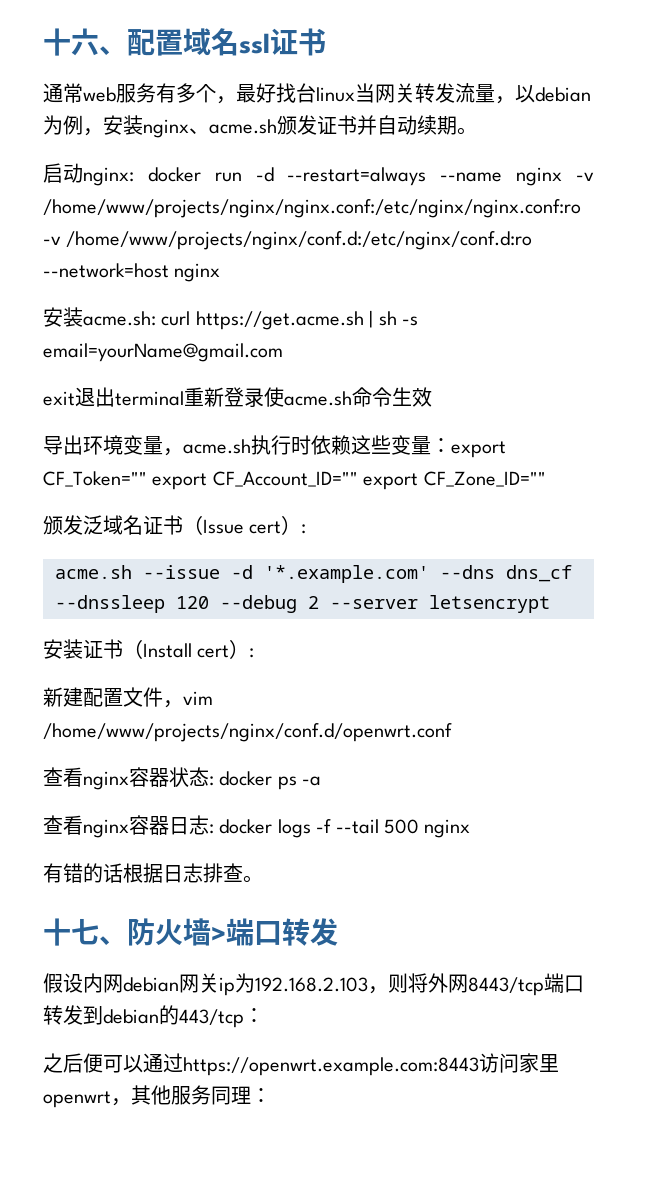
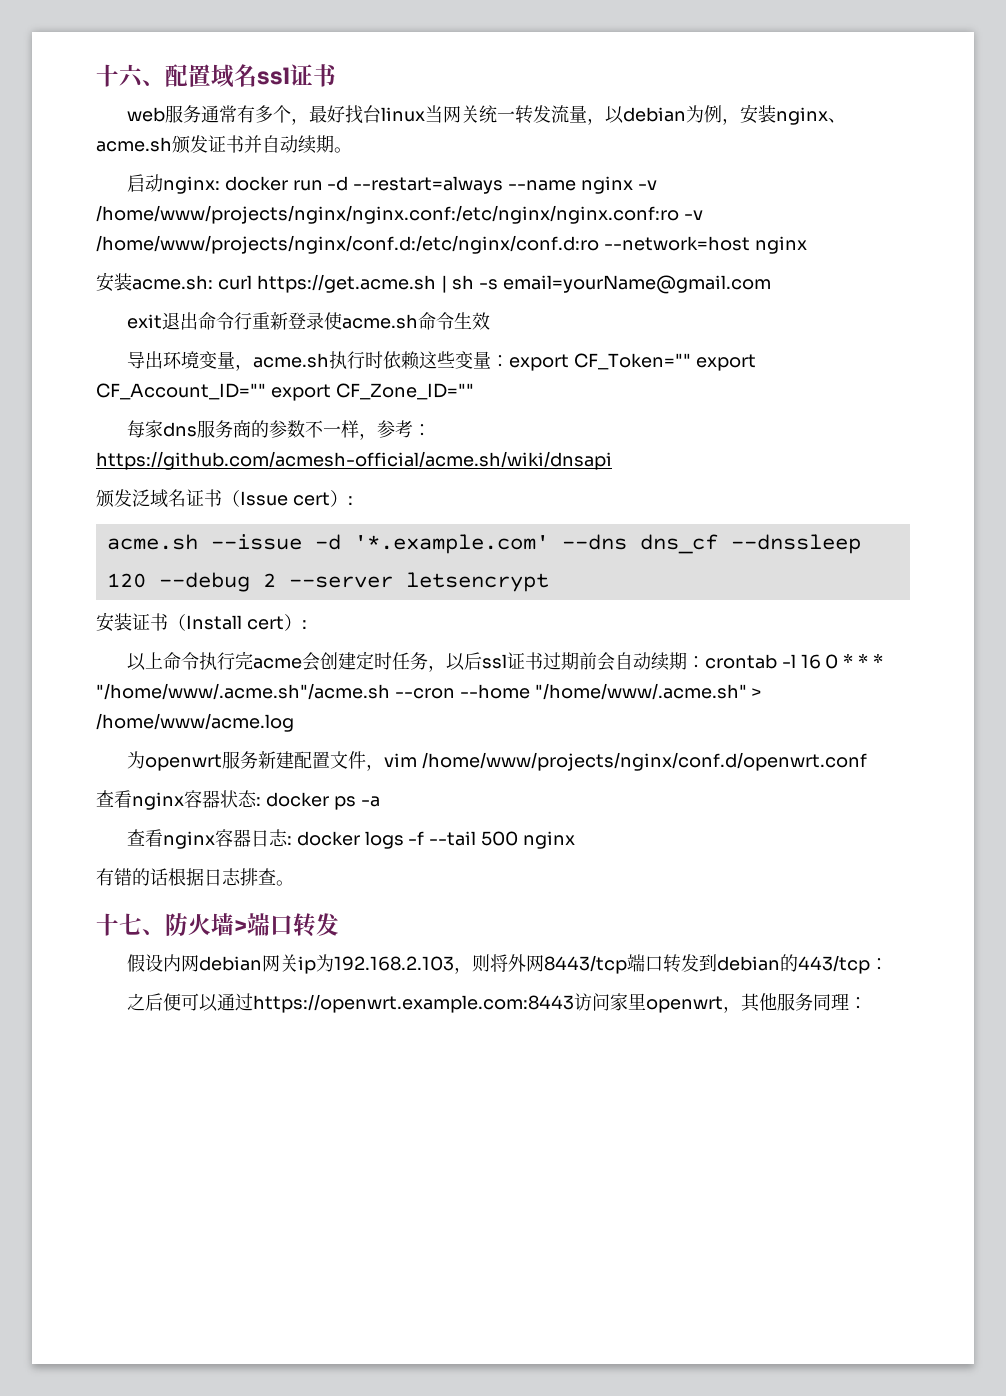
- 通常web服务有多个，最好找台linux当网关转发流量，以debian为例，安装nginx、acme.sh颁发证书并自动续期。
+ web服务通常有多个，最好找台linux当网关统一转发流量，以debian为例，安装nginx、acme.sh颁发证书并自动续期。
- exit退出terminal重新登录使acme.sh命令生效
+ exit退出命令行重新登录使acme.sh命令生效
+ 每家dns服务商的参数不一样，参考：https://github.com/acmesh-official/acme.sh/wiki/dnsapi
- 新建配置文件，vim /home/www/projects/nginx/conf.d/openwrt.conf
+ 以上命令执行完acme会创建定时任务，以后ssl证书过期前会自动续期：crontab -l 16 0 * * * "/home/www/.acme.sh"/acme.sh --cron --home "/home/www/.acme.sh" > /home/www/acme.log
+ 为openwrt服务新建配置文件，vim /home/www/projects/nginx/conf.d/openwrt.conf

